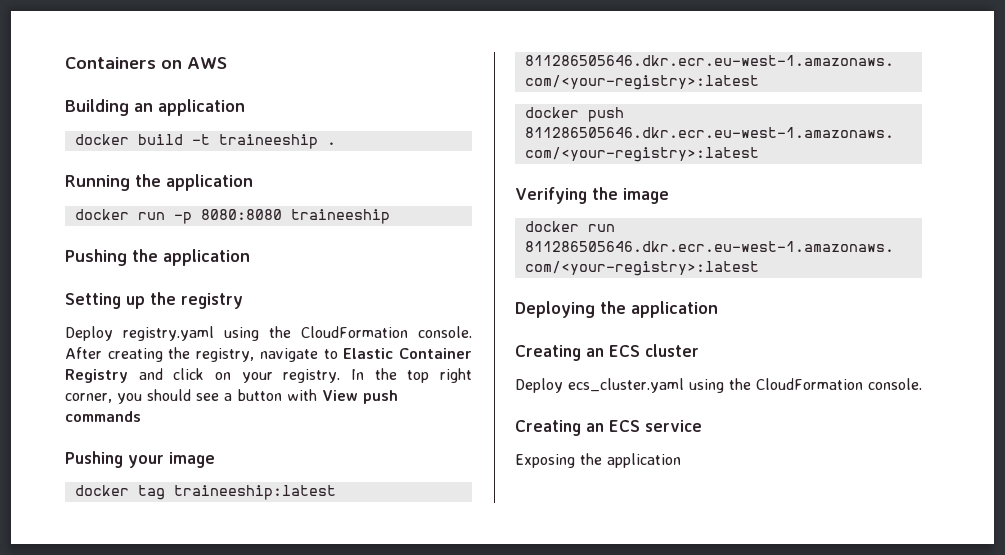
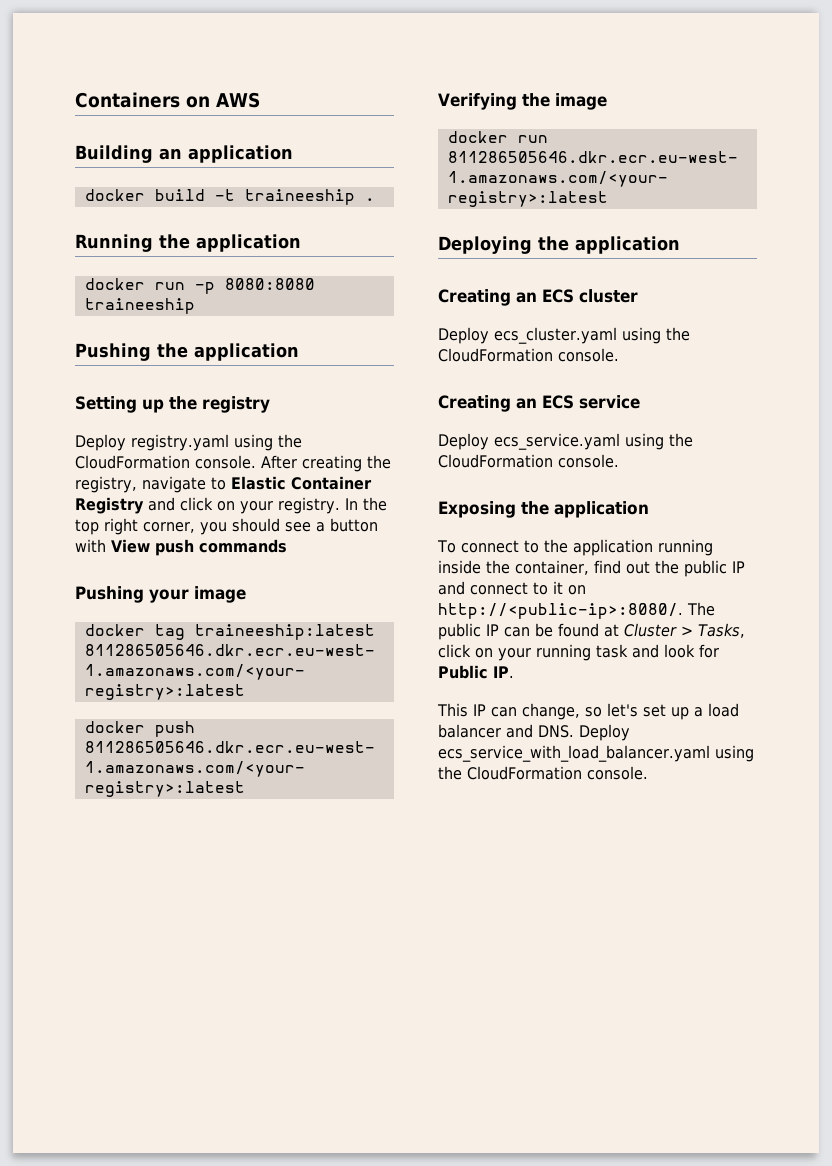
+ Deploy ecs_service.yaml using the CloudFormation console.
  Exposing the application
+ To connect to the application running inside the container, find out the public IP and connect to it on http://<public-ip>:8080/. The public IP can be found at Cluster > Tasks, click on your running task and look for Public IP.
+ This IP can change, so let's set up a load balancer and DNS. Deploy ecs_service_with_load_balancer.yaml using the CloudFormation console.

